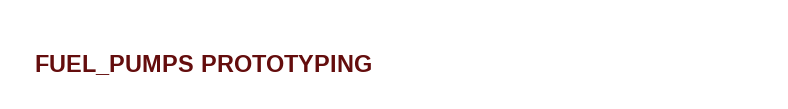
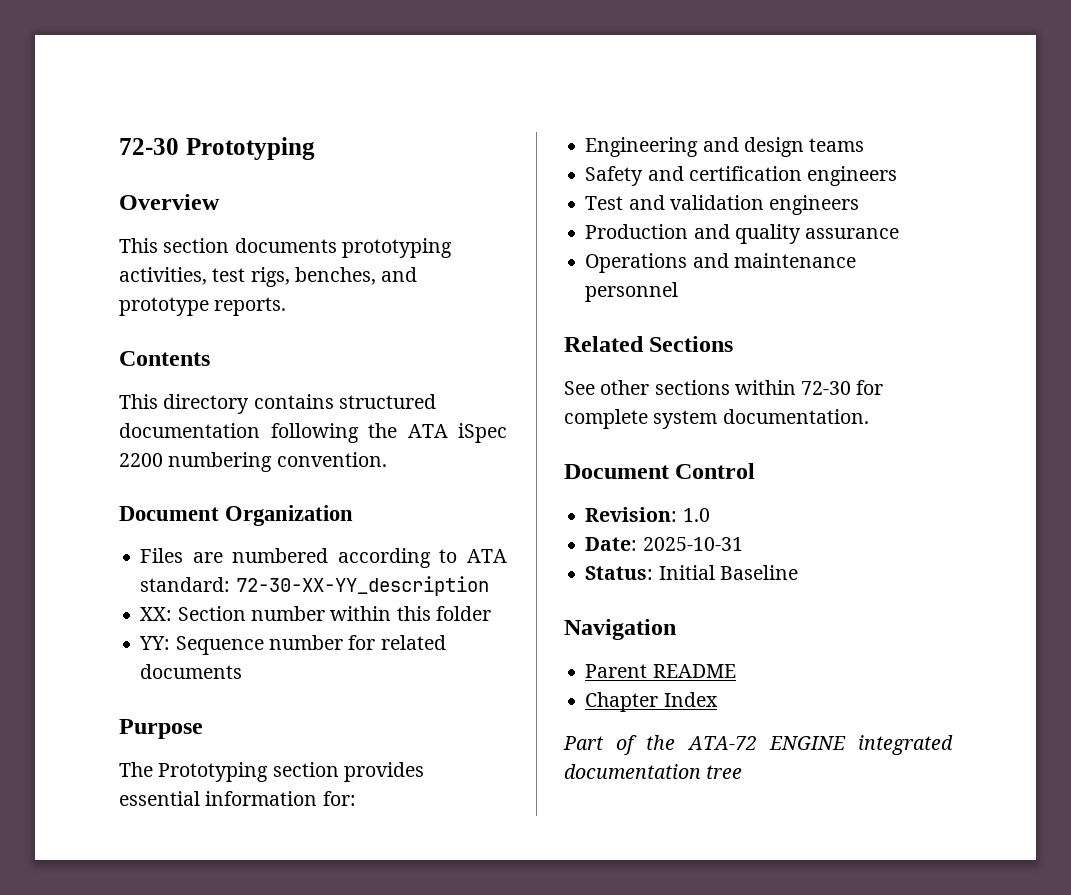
- FUEL_PUMPS PROTOTYPING
+ 72-30 Prototyping
+ Overview
+ This section documents prototyping activities, test rigs, benches, and prototype reports.
+ Contents
+ This directory contains structured documentation following the ATA iSpec 2200 numbering convention.
+ Document Organization
+ Files are numbered according to ATA standard: 72-30-XX-YY_description
+ XX: Section number within this folder
+ YY: Sequence number for related documents
+ Purpose
+ The Prototyping section provides essential information for:
+ Engineering and design teams
+ Safety and certification engineers
+ Test and validation engineers
+ Production and quality assurance
+ Operations and maintenance personnel
+ Related Sections
+ See other sections within 72-30 for complete system documentation.
+ Document Control
+ Revision: 1.0
+ Date: 2025-10-31
+ Status: Initial Baseline
+ Navigation
+ Parent README
+ Chapter Index
+ Part of the ATA-72 ENGINE integrated documentation tree

